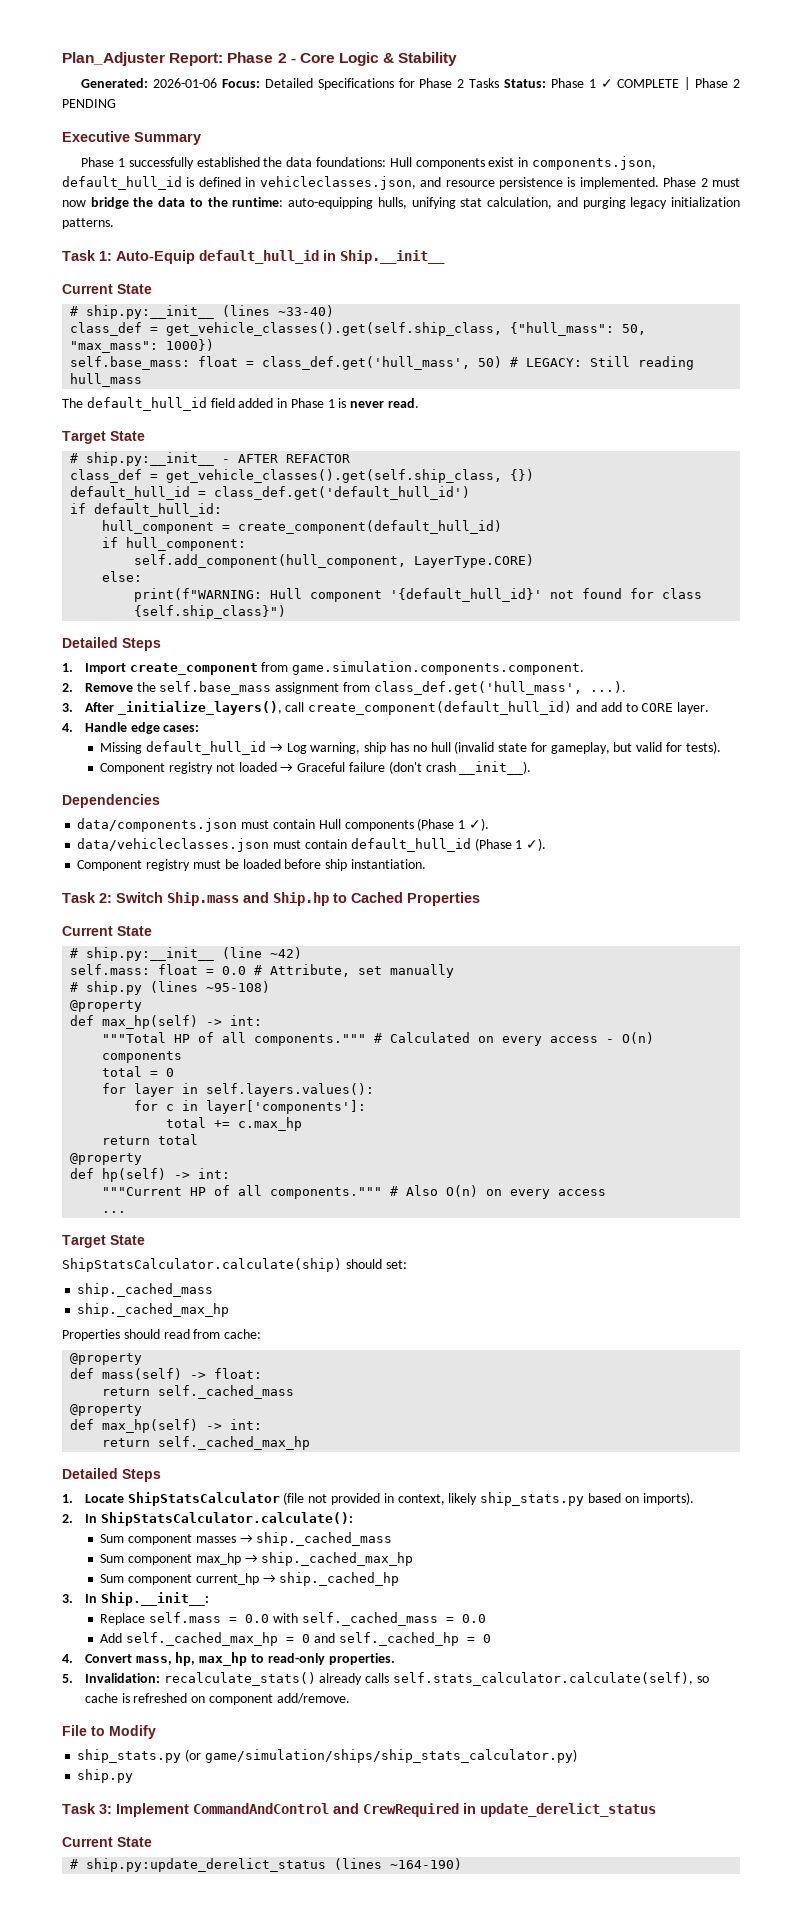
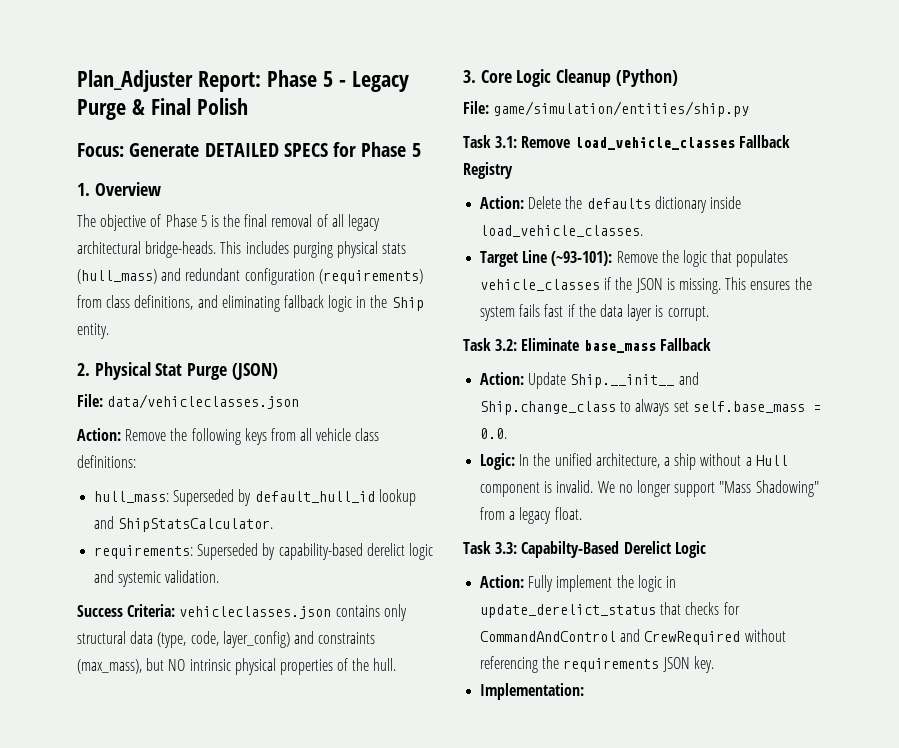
- Plan_Adjuster Report: Phase 2 - Core Logic & Stability
- Generated: 2026-01-06 Focus: Detailed Specifications for Phase 2 Tasks Status: Phase 1 ✓ COMPLETE | Phase 2 PENDING
- Executive Summary
- Phase 1 successfully established the data foundations: Hull components exist in components.json, default_hull_id is defined in vehicleclasses.json, and resource persistence is implemented. Phase 2 must now bridge the data to the runtime: auto-equipping hulls, unifying stat calculation, and purging legacy initialization patterns.
- Task 1: Auto-Equip default_hull_id in Ship.__init__
- Current State
- # ship.py:__init__ (lines ~33-40)
- class_def = get_vehicle_classes().get(self.ship_class, {"hull_mass": 50, "max_mass": 1000})
- self.base_mass: float = class_def.get('hull_mass', 50) # LEGACY: Still reading hull_mass
- The default_hull_id field added in Phase 1 is never read.
- Target State
- # ship.py:__init__ - AFTER REFACTOR
- class_def = get_vehicle_classes().get(self.ship_class, {})
- default_hull_id = class_def.get('default_hull_id')
- if default_hull_id:
- hull_component = create_component(default_hull_id)
- if hull_component:
- self.add_component(hull_component, LayerType.CORE)
- else:
- print(f"WARNING: Hull component '{default_hull_id}' not found for class {self.ship_class}")
- Detailed Steps
- 1. Import create_component from game.simulation.components.component.
- 2. Remove the self.base_mass assignment from class_def.get('hull_mass', ...).
- 3. After _initialize_layers(), call create_component(default_hull_id) and add to CORE layer.
- 4. Handle edge cases:
- Missing default_hull_id → Log warning, ship has no hull (invalid state for gameplay, but valid for tests).
- Component registry not loaded → Graceful failure (don't crash __init__).
- Dependencies
- data/components.json must contain Hull components (Phase 1 ✓).
- data/vehicleclasses.json must contain default_hull_id (Phase 1 ✓).
- Component registry must be loaded before ship instantiation.
- Task 2: Switch Ship.mass and Ship.hp to Cached Properties
- Current State
- # ship.py:__init__ (line ~42)
- self.mass: float = 0.0 # Attribute, set manually
- # ship.py (lines ~95-108)
- @property
- def max_hp(self) -> int:
- """Total HP of all components.""" # Calculated on every access - O(n) components
- total = 0
- for layer in self.layers.values():
- for c in layer['components']:
- total += c.max_hp
- return total
- @property
- def hp(self) -> int:
- """Current HP of all components.""" # Also O(n) on every access
- ...
- Target State
- ShipStatsCalculator.calculate(ship) should set:
- ship._cached_mass
- ship._cached_max_hp
- Properties should read from cache:
- @property
- def mass(self) -> float:
- return self._cached_mass
- @property
- def max_hp(self) -> int:
- return self._cached_max_hp
- Detailed Steps
- 1. Locate ShipStatsCalculator (file not provided in context, likely ship_stats.py based on imports).
- 2. In ShipStatsCalculator.calculate():
- Sum component masses → ship._cached_mass
- Sum component max_hp → ship._cached_max_hp
- Sum component current_hp → ship._cached_hp
- 3. In Ship.__init__:
- Replace self.mass = 0.0 with self._cached_mass = 0.0
- Add self._cached_max_hp = 0 and self._cached_hp = 0
- 4. Convert mass, hp, max_hp to read-only properties.
- 5. Invalidation: recalculate_stats() already calls self.stats_calculator.calculate(self), so cache is refreshed on component add/remove.
- File to Modify
- ship_stats.py (or game/simulation/ships/ship_stats_calculator.py)
- ship.py
- Task 3: Implement CommandAndControl and CrewRequired in update_derelict_status
- Current State
- # ship.py:update_derelict_status (lines ~164-190)
+ Plan_Adjuster Report: Phase 5 - Legacy Purge & Final Polish
+ Focus: Generate DETAILED SPECS for Phase 5
+ 1. Overview
+ The objective of Phase 5 is the final removal of all legacy architectural bridge-heads. This includes purging physical stats (hull_mass) and redundant configuration (requirements) from class definitions, and eliminating fallback logic in the Ship entity.
+ 2. Physical Stat Purge (JSON)
+ File: data/vehicleclasses.json
+ Action: Remove the following keys from all vehicle class definitions:
+ hull_mass: Superseded by default_hull_id lookup and ShipStatsCalculator.
+ requirements: Superseded by capability-based derelict logic and systemic validation.
+ Success Criteria: vehicleclasses.json contains only structural data (type, code, layer_config) and constraints (max_mass), but NO intrinsic physical properties of the hull.
+ 3. Core Logic Cleanup (Python)
+ File: game/simulation/entities/ship.py
+ Task 3.1: Remove load_vehicle_classes Fallback Registry
+ Action: Delete the defaults dictionary inside load_vehicle_classes.
+ Target Line (~93-101): Remove the logic that populates vehicle_classes if the JSON is missing. This ensures the system fails fast if the data layer is corrupt.
+ Task 3.2: Eliminate base_mass Fallback
+ Action: Update Ship.__init__ and Ship.change_class to always set self.base_mass = 0.0.
+ Logic: In the unified architecture, a ship without a Hull component is invalid. We no longer support "Mass Shadowing" from a legacy float.
+ Task 3.3: Capabilty-Based Derelict Logic
+ Action: Fully implement the logic in update_derelict_status that checks for CommandAndControl and CrewRequired without referencing the requirements JSON key.
+ Implementation:

